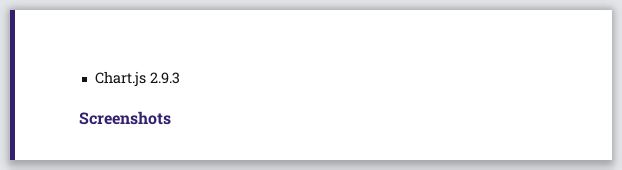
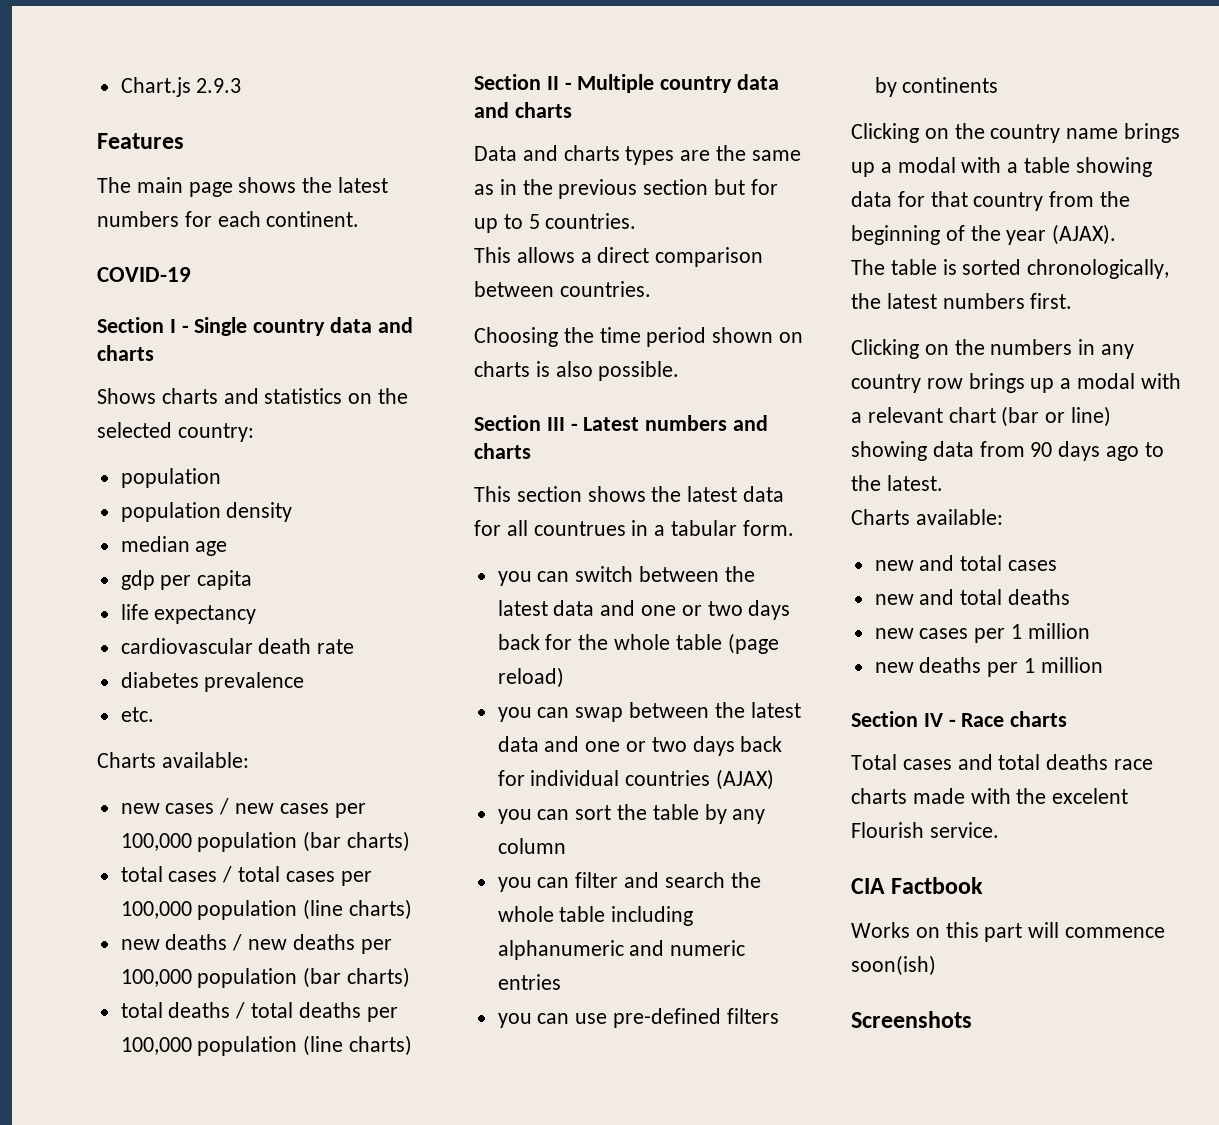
+ Features
+ The main page shows the latest numbers for each continent.
+ COVID-19
+ Section I - Single country data and charts
+ Shows charts and statistics on the selected country:
+ population
+ population density
+ median age
+ gdp per capita
+ life expectancy
+ cardiovascular death rate
+ diabetes prevalence
+ etc.
+ Charts available:
+ new cases / new cases per 100,000 population (bar charts)
+ total cases / total cases per 100,000 population (line charts)
+ new deaths / new deaths per 100,000 population (bar charts)
+ total deaths / total deaths per 100,000 population (line charts)
+ Section II - Multiple country data and charts
+ Data and charts types are the same as in the previous section but for up to 5 countries.
+ This allows a direct comparison between countries.
+ Choosing the time period shown on charts is also possible.
+ Section III - Latest numbers and charts
+ This section shows the latest data for all countrues in a tabular form.
+ you can switch between the latest data and one or two days back for the whole table (page reload)
+ you can swap between the latest data and one or two days back for individual countries (AJAX)
+ you can sort the table by any column
+ you can filter and search the whole table including alphanumeric and numeric entries
+ you can use pre-defined filters by continents
+ Clicking on the country name brings up a modal with a table showing data for that country from the beginning of the year (AJAX).
+ The table is sorted chronologically, the latest numbers first.
+ Clicking on the numbers in any country row brings up a modal with a relevant chart (bar or line) showing data from 90 days ago to the latest.
+ Charts available:
+ new and total cases
+ new and total deaths
+ new cases per 1 million
+ new deaths per 1 million
+ Section IV - Race charts
+ Total cases and total deaths race charts made with the excelent Flourish service.
+ CIA Factbook
+ Works on this part will commence soon(ish)

